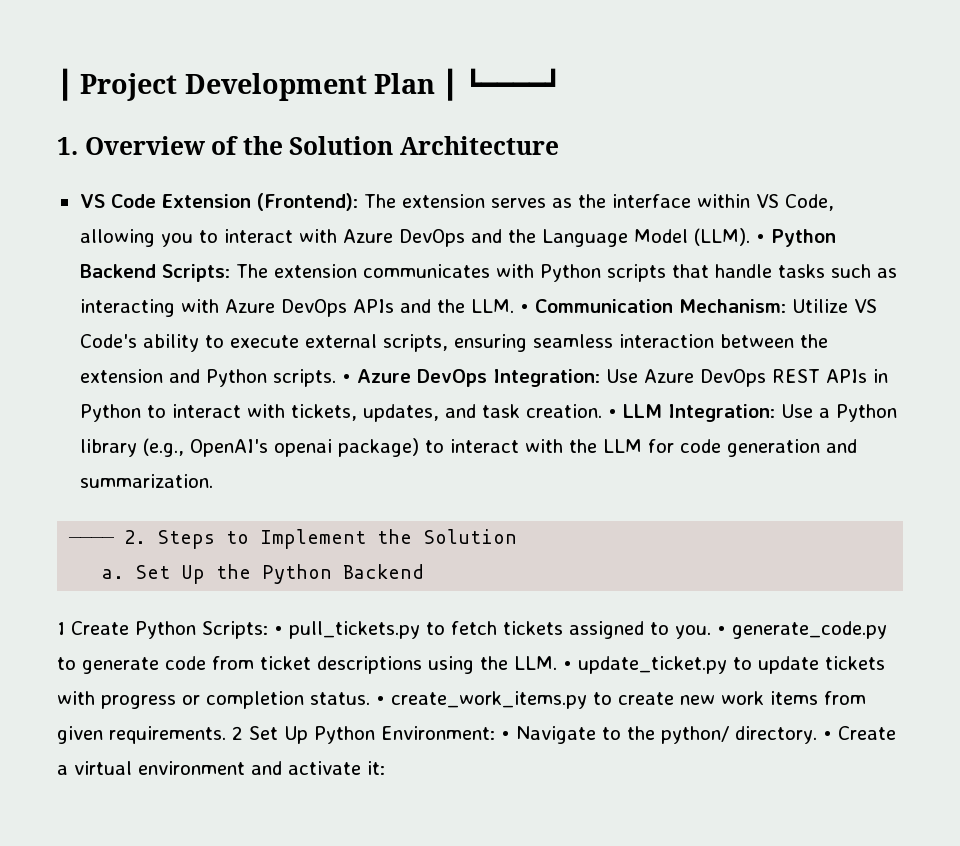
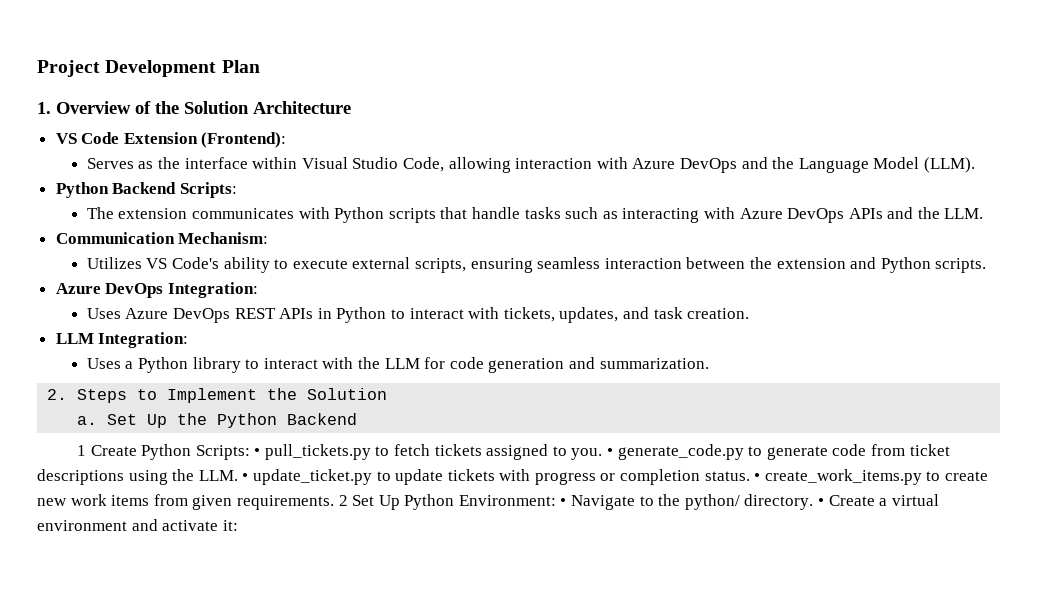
- ┃ Project Development Plan ┃ ┗━━━━┛
+ Project Development Plan
- VS Code Extension (Frontend): The extension serves as the interface within VS Code, allowing you to interact with Azure DevOps and the Language Model (LLM). • Python Backend Scripts: The extension communicates with Python scripts that handle tasks such as interacting with Azure DevOps APIs and the LLM. • Communication Mechanism: Utilize VS Code's ability to execute external scripts, ensuring seamless interaction between the extension and Python scripts. • Azure DevOps Integration: Use Azure DevOps REST APIs in Python to interact with tickets, updates, and task creation. • LLM Integration: Use a Python library (e.g., OpenAI's openai package) to interact with the LLM for code generation and summarization.
+ VS Code Extension (Frontend):
+ Serves as the interface within Visual Studio Code, allowing interaction with Azure DevOps and the Language Model (LLM).
+ Python Backend Scripts:
+ The extension communicates with Python scripts that handle tasks such as interacting with Azure DevOps APIs and the LLM.
+ Communication Mechanism:
+ Utilizes VS Code's ability to execute external scripts, ensuring seamless interaction between the extension and Python scripts.
+ Azure DevOps Integration:
+ Uses Azure DevOps REST APIs in Python to interact with tickets, updates, and task creation.
+ LLM Integration:
+ Uses a Python library to interact with the LLM for code generation and summarization.
- ──── 2. Steps to Implement the Solution
+ 2. Steps to Implement the Solution

